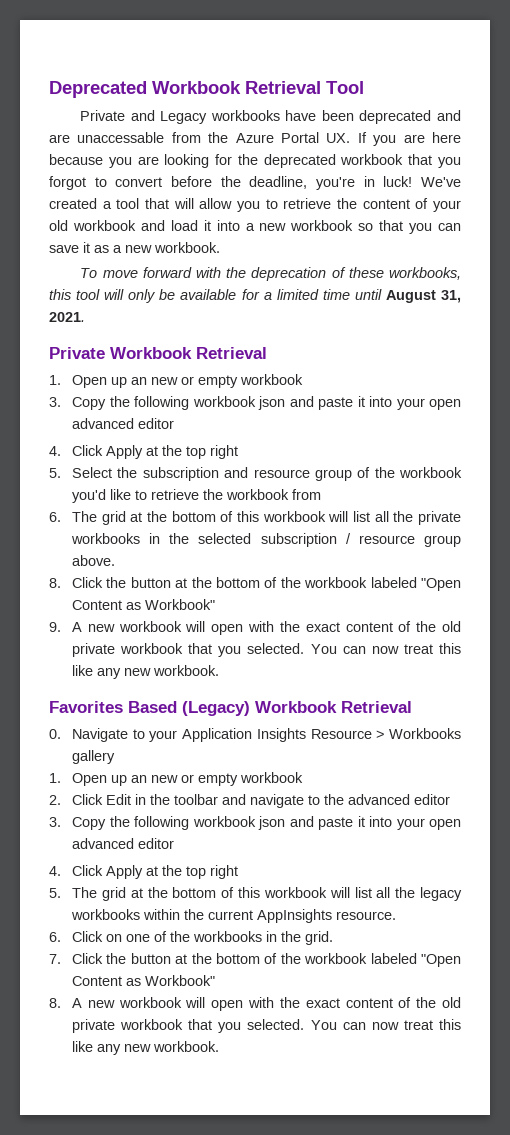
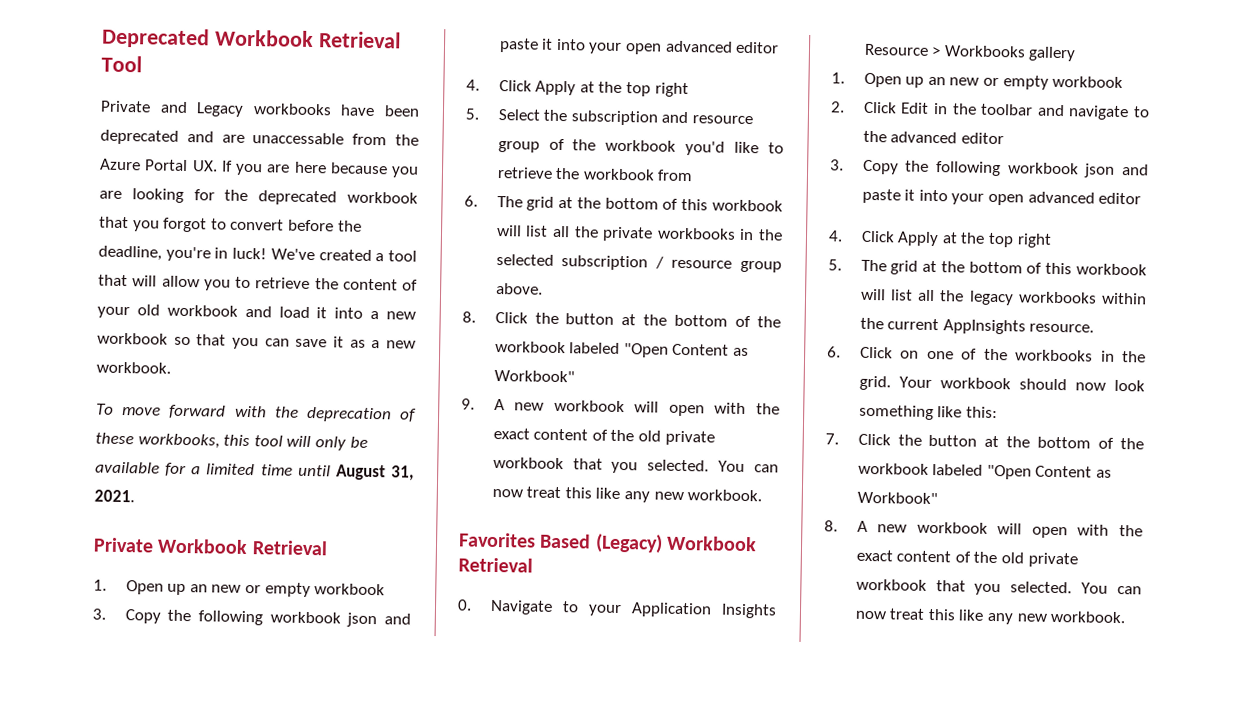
+ Your workbook should now look something like this:

